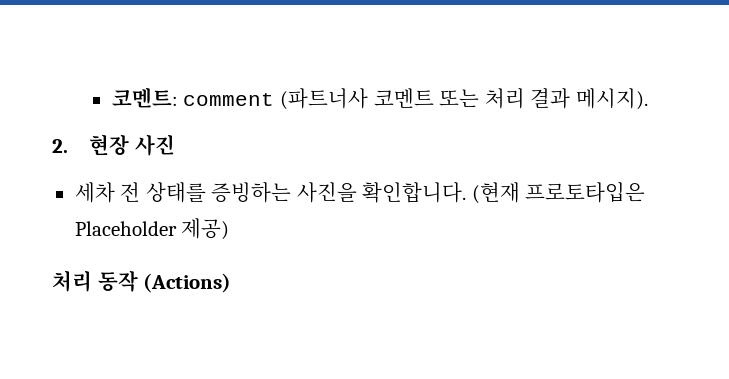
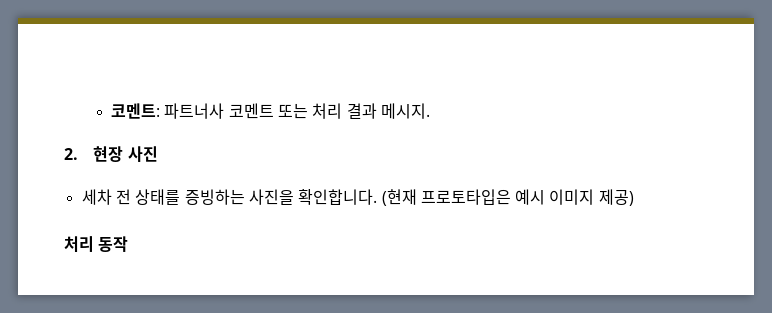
- 코멘트: comment (파트너사 코멘트 또는 처리 결과 메시지).
+ 코멘트: 파트너사 코멘트 또는 처리 결과 메시지.
- (현재 프로토타입은 Placeholder 제공)
+ (현재 프로토타입은 예시 이미지 제공)
- 처리 동작 (Actions)
+ 처리 동작

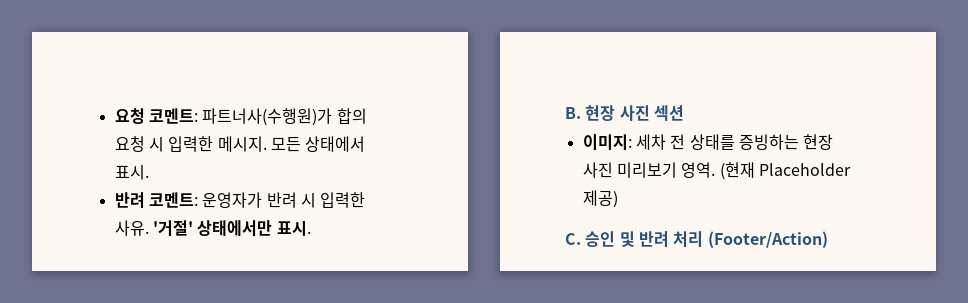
- 코멘트: 파트너사 코멘트 또는 처리 결과 메시지.
- 2. 현장 사진
- 세차 전 상태를 증빙하는 사진을 확인합니다. (현재 프로토타입은 예시 이미지 제공)
- 처리 동작
+ 요청 코멘트: 파트너사(수행원)가 합의 요청 시 입력한 메시지. 모든 상태에서 표시.
+ 반려 코멘트: 운영자가 반려 시 입력한 사유. '거절' 상태에서만 표시.
+ B. 현장 사진 섹션
+ 이미지: 세차 전 상태를 증빙하는 현장 사진 미리보기 영역. (현재 Placeholder 제공)
+ C. 승인 및 반려 처리 (Footer/Action)

